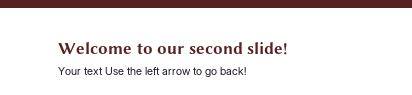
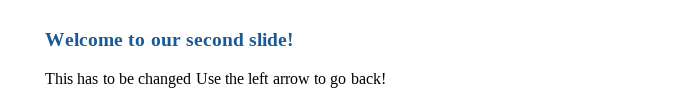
- Your text Use the left arrow to go back!
+ This has to be changed Use the left arrow to go back!

